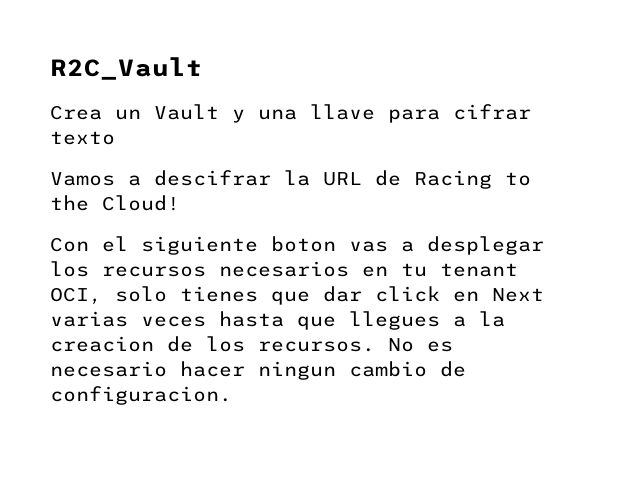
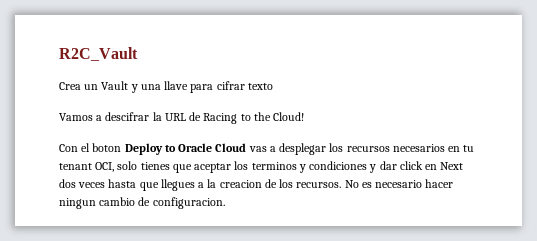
- Con el siguiente boton vas a desplegar los recursos necesarios en tu tenant OCI, solo tienes que dar click en Next varias veces hasta que llegues a la creacion de los recursos.
+ Con el boton Deploy to Oracle Cloud vas a desplegar los recursos necesarios en tu tenant OCI, solo tienes que aceptar los terminos y condiciones y dar click en Next dos veces hasta que llegues a la creacion de los recursos.

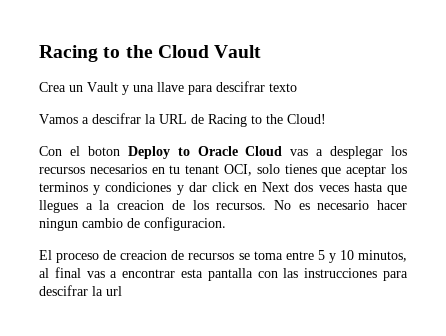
- R2C_Vault
+ Racing to the Cloud Vault
- Crea un Vault y una llave para cifrar texto
+ Crea un Vault y una llave para descifrar texto
+ El proceso de creacion de recursos se toma entre 5 y 10 minutos, al final vas a encontrar esta pantalla con las instrucciones para descifrar la url

